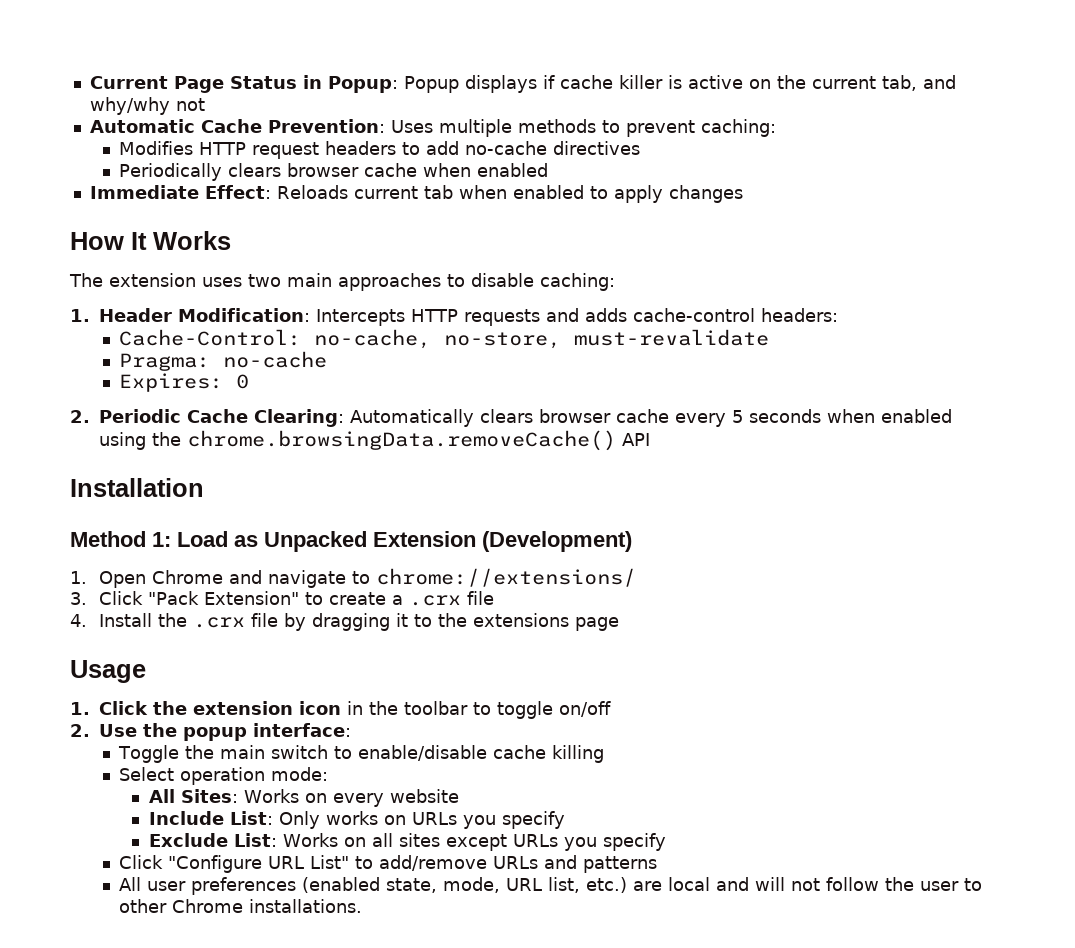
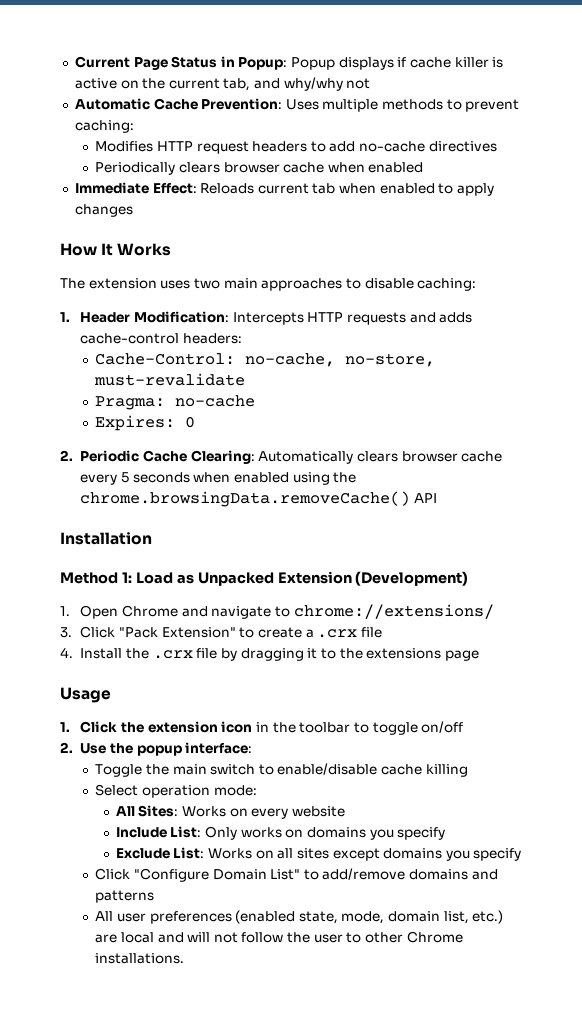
- Include List: Only works on URLs you specify
+ Include List: Only works on domains you specify
- Exclude List: Works on all sites except URLs you specify
+ Exclude List: Works on all sites except domains you specify
- Click "Configure URL List" to add/remove URLs and patterns
+ Click "Configure Domain List" to add/remove domains and patterns
- All user preferences (enabled state, mode, URL list, etc.) are local and will not follow the user to other Chrome installations.
+ All user preferences (enabled state, mode, domain list, etc.) are local and will not follow the user to other Chrome installations.

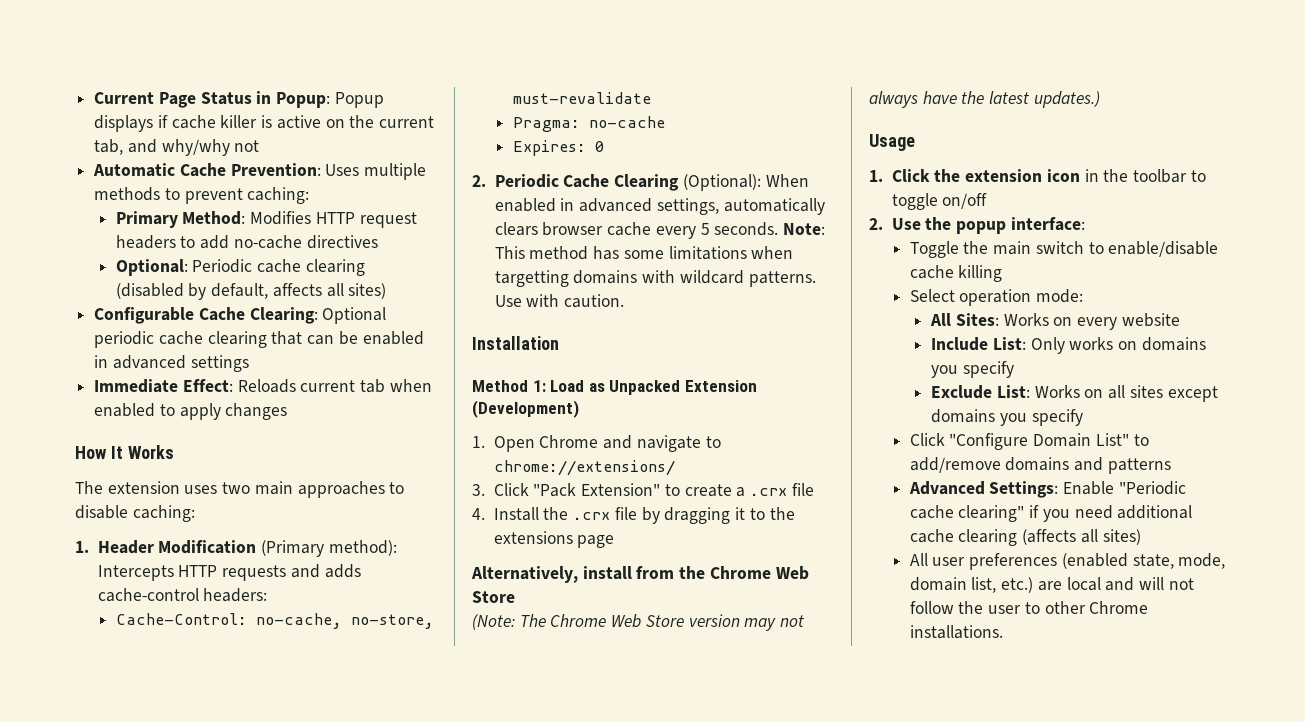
- Modifies HTTP request headers to add no-cache directives
+ Primary Method: Modifies HTTP request headers to add no-cache directives
- Periodically clears browser cache when enabled
+ Optional: Periodic cache clearing (disabled by default, affects all sites)
+ Configurable Cache Clearing: Optional periodic cache clearing that can be enabled in advanced settings
- 1. Header Modification: Intercepts HTTP requests and adds cache-control headers:
+ 1. Header Modification (Primary method): Intercepts HTTP requests and adds cache-control headers:
- 2. Periodic Cache Clearing: Automatically clears browser cache every 5 seconds when enabled using the chrome.browsingData.removeCache() API
+ 2. Periodic Cache Clearing (Optional): When enabled in advanced settings, automatically clears browser cache every 5 seconds. Note: This method has some limitations when targetting domains with wildcard patterns. Use with caution.
+ Alternatively, install from the Chrome Web Store
+ (Note: The Chrome Web Store version may not always have the latest updates.)
+ Advanced Settings: Enable "Periodic cache clearing" if you need additional cache clearing (affects all sites)

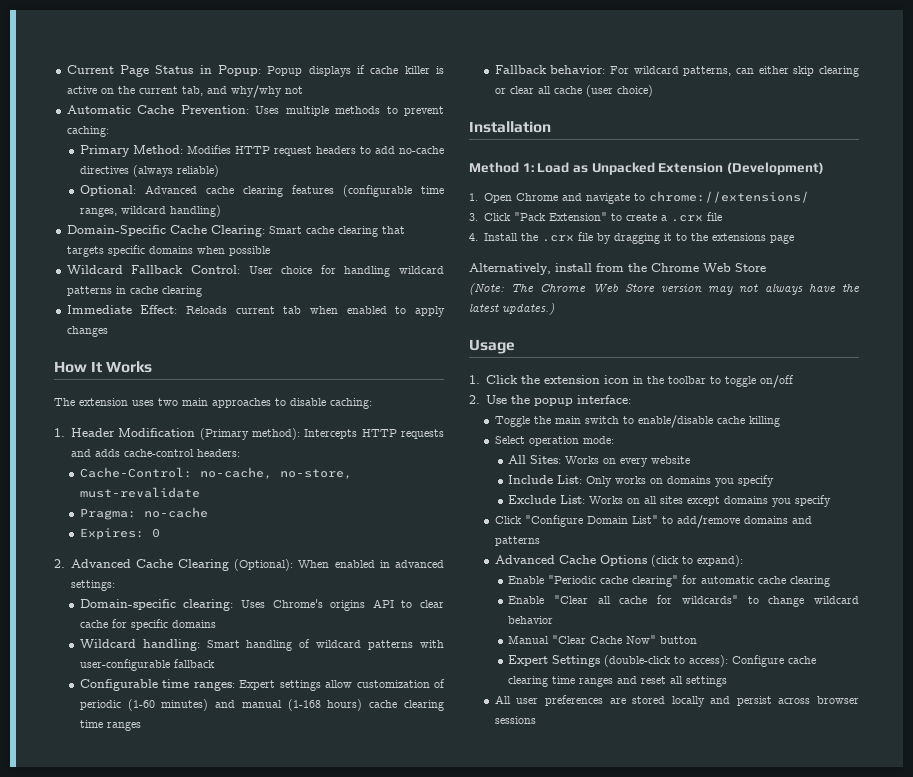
- Primary Method: Modifies HTTP request headers to add no-cache directives
+ Primary Method: Modifies HTTP request headers to add no-cache directives (always reliable)
- Optional: Periodic cache clearing (disabled by default, affects all sites)
- Configurable Cache Clearing: Optional periodic cache clearing that can be enabled in advanced settings
+ Optional: Advanced cache clearing features (configurable time ranges, wildcard handling)
+ Domain-Specific Cache Clearing: Smart cache clearing that targets specific domains when possible
+ Wildcard Fallback Control: User choice for handling wildcard patterns in cache clearing
- 2. Periodic Cache Clearing (Optional): When enabled in advanced settings, automatically clears browser cache every 5 seconds. Note: This method has some limitations when targetting domains with wildcard patterns. Use with caution.
+ 2. Advanced Cache Clearing (Optional): When enabled in advanced settings:
+ Domain-specific clearing: Uses Chrome's origins API to clear cache for specific domains
+ Wildcard handling: Smart handling of wildcard patterns with user-configurable fallback
+ Configurable time ranges: Expert settings allow customization of periodic (1-60 minutes) and manual (1-168 hours) cache clearing time ranges
+ Fallback behavior: For wildcard patterns, can either skip clearing or clear all cache (user choice)
- Advanced Settings: Enable "Periodic cache clearing" if you need additional cache clearing (affects all sites)
- All user preferences (enabled state, mode, domain list, etc.) are local and will not follow the user to other Chrome installations.
+ Advanced Cache Options (click to expand):
+ Enable "Periodic cache clearing" for automatic cache clearing
+ Enable "Clear all cache for wildcards" to change wildcard behavior
+ Manual "Clear Cache Now" button
+ Expert Settings (double-click to access): Configure cache clearing time ranges and reset all settings
+ All user preferences are stored locally and persist across browser sessions

